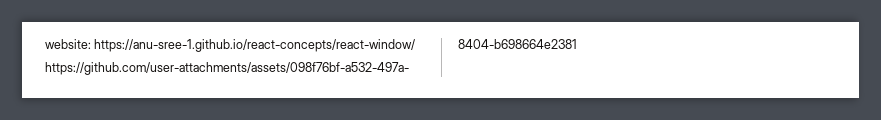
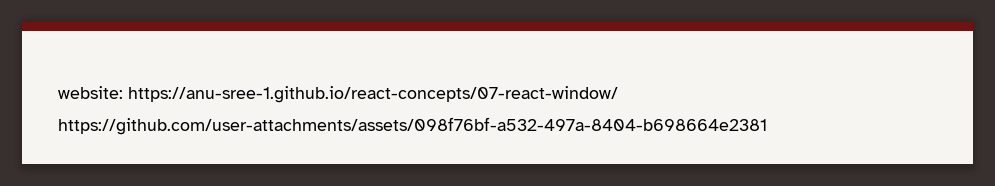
- website: https://anu-sree-1.github.io/react-concepts/react-window/
+ website: https://anu-sree-1.github.io/react-concepts/07-react-window/

